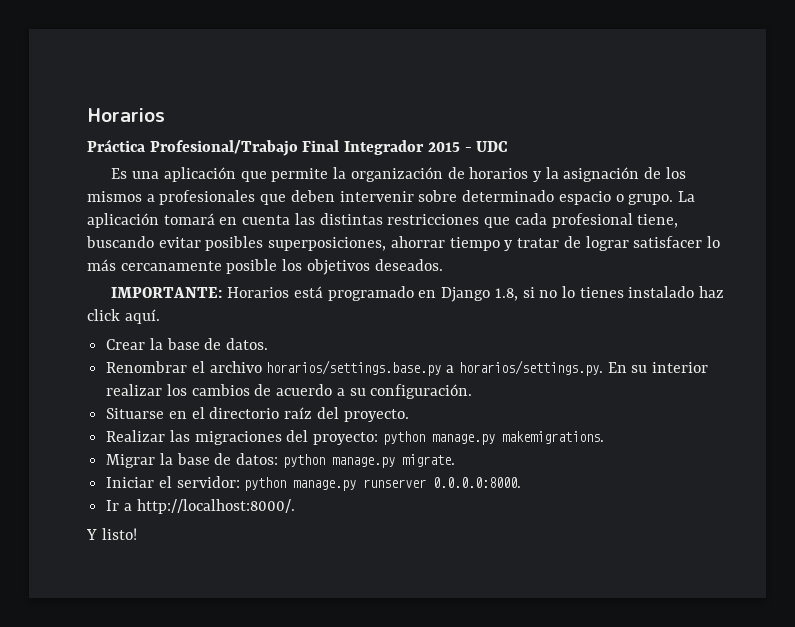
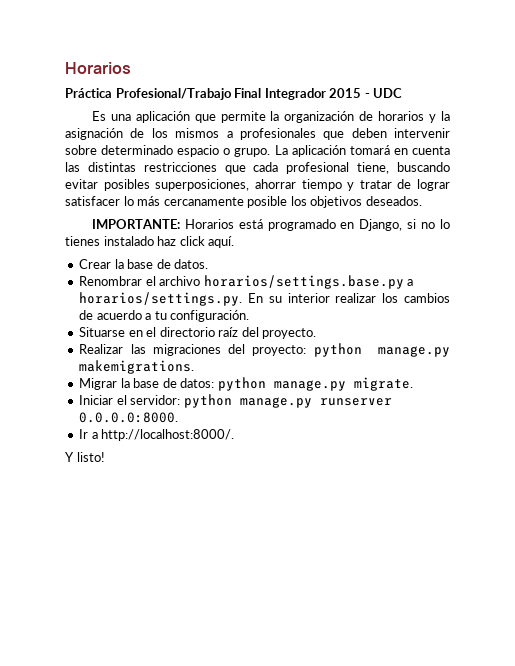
- IMPORTANTE: Horarios está programado en Django 1.8, si no lo tienes instalado haz click aquí.
+ IMPORTANTE: Horarios está programado en Django, si no lo tienes instalado haz click aquí.
- Renombrar el archivo horarios/settings.base.py a horarios/settings.py. En su interior realizar los cambios de acuerdo a su configuración.
+ Renombrar el archivo horarios/settings.base.py a horarios/settings.py. En su interior realizar los cambios de acuerdo a tu configuración.

